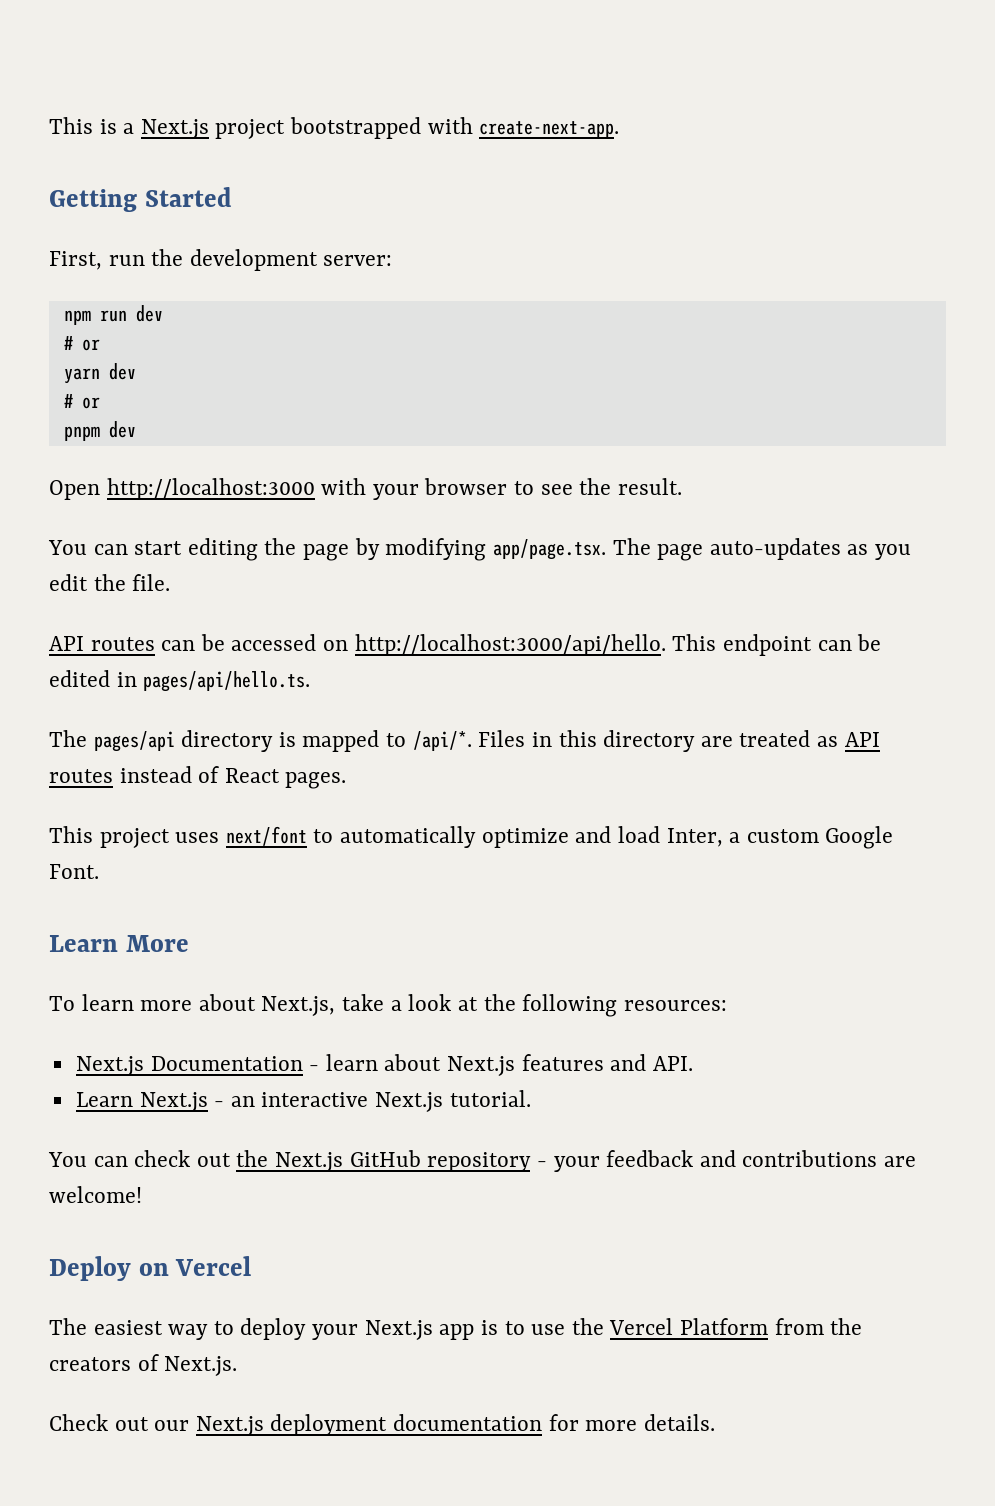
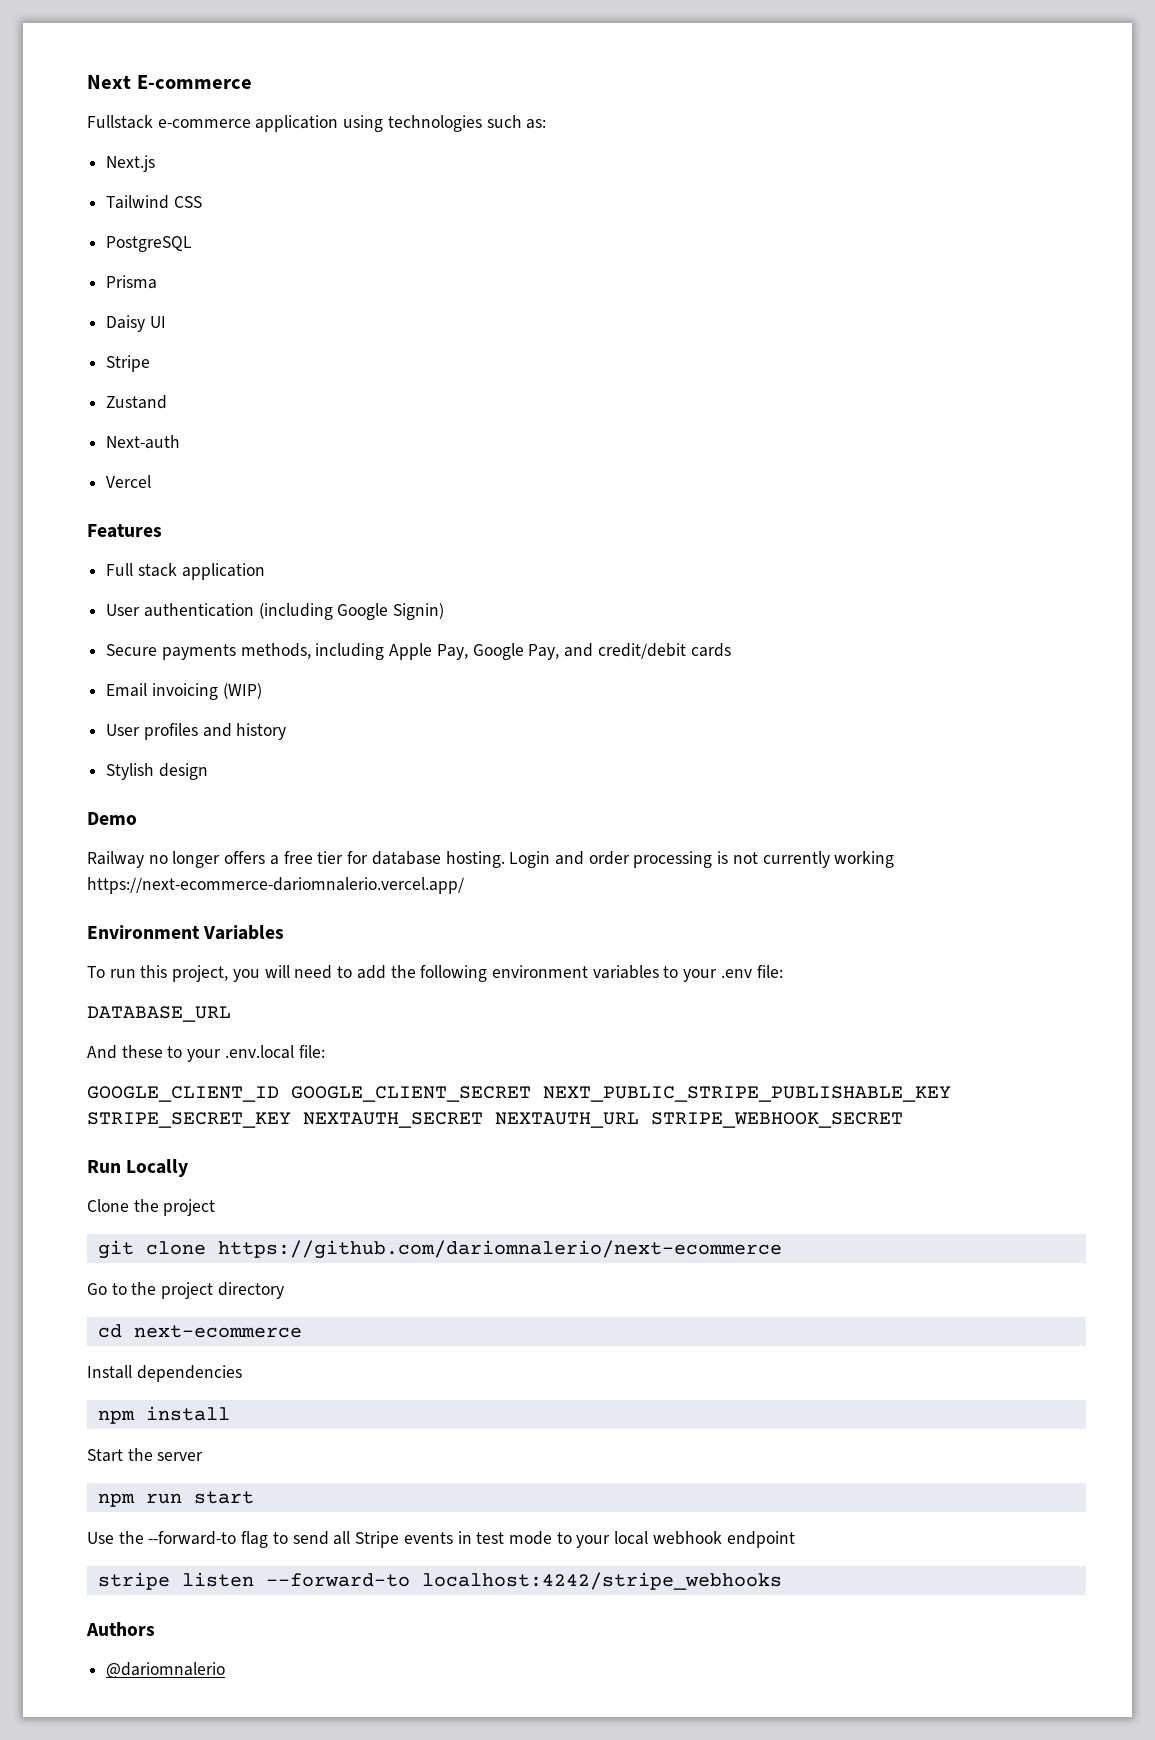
- This is a Next.js project bootstrapped with create-next-app.
- Getting Started
- First, run the development server:
- npm run dev
- # or
- yarn dev
- # or
- pnpm dev
- Open http://localhost:3000 with your browser to see the result.
- You can start editing the page by modifying app/page.tsx. The page auto-updates as you edit the file.
- API routes can be accessed on http://localhost:3000/api/hello. This endpoint can be edited in pages/api/hello.ts.
- The pages/api directory is mapped to /api/*. Files in this directory are treated as API routes instead of React pages.
- This project uses next/font to automatically optimize and load Inter, a custom Google Font.
- Learn More
- To learn more about Next.js, take a look at the following resources:
- Next.js Documentation - learn about Next.js features and API.
- Learn Next.js - an interactive Next.js tutorial.
- You can check out the Next.js GitHub repository - your feedback and contributions are welcome!
- Deploy on Vercel
- The easiest way to deploy your Next.js app is to use the Vercel Platform from the creators of Next.js.
- Check out our Next.js deployment documentation for more details.
+ Next E-commerce
+ Fullstack e-commerce application using technologies such as:
+ Next.js
+ Tailwind CSS
+ PostgreSQL
+ Prisma
+ Daisy UI
+ Stripe
+ Zustand
+ Next-auth
+ Vercel
+ Features
+ Full stack application
+ User authentication (including Google Signin)
+ Secure payments methods, including Apple Pay, Google Pay, and credit/debit cards
+ Email invoicing (WIP)
+ User profiles and history
+ Stylish design
+ Demo
+ Railway no longer offers a free tier for database hosting. Login and order processing is not currently working https://next-ecommerce-dariomnalerio.vercel.app/
+ Environment Variables
+ To run this project, you will need to add the following environment variables to your .env file:
+ DATABASE_URL
+ And these to your .env.local file:
+ GOOGLE_CLIENT_ID GOOGLE_CLIENT_SECRET NEXT_PUBLIC_STRIPE_PUBLISHABLE_KEY STRIPE_SECRET_KEY NEXTAUTH_SECRET NEXTAUTH_URL STRIPE_WEBHOOK_SECRET
+ Run Locally
+ Clone the project
+ git clone https://github.com/dariomnalerio/next-ecommerce
+ Go to the project directory
+ cd next-ecommerce
+ Install dependencies
+ npm install
+ Start the server
+ npm run start
+ Use the --forward-to flag to send all Stripe events in test mode to your local webhook endpoint
+ stripe listen --forward-to localhost:4242/stripe_webhooks
+ Authors
+ @dariomnalerio

